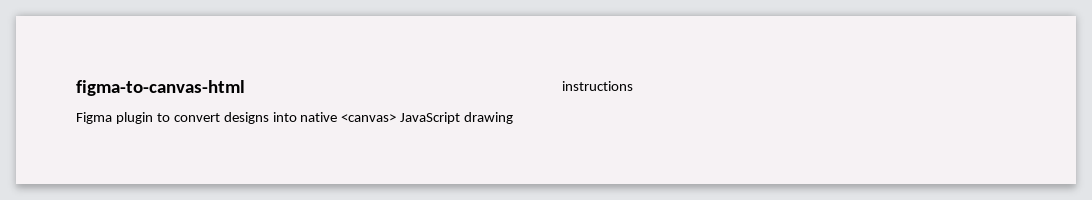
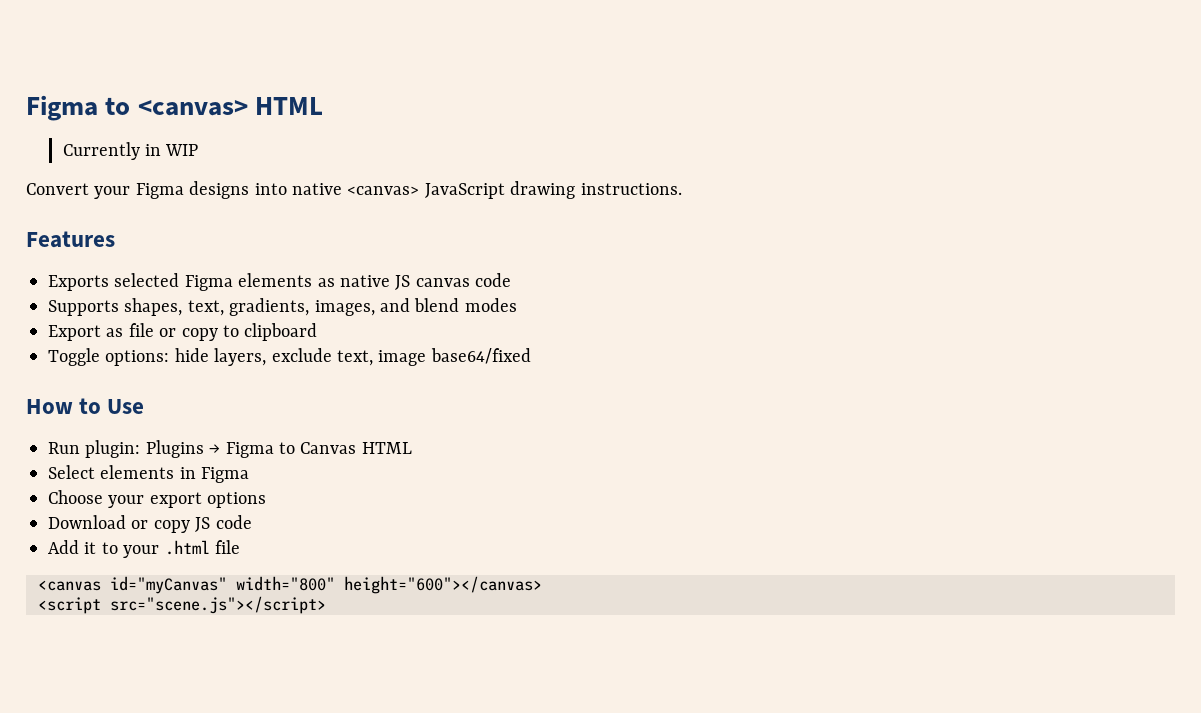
- figma-to-canvas-html
- Figma plugin to convert designs into native <canvas> JavaScript drawing instructions
+ Figma to <canvas> HTML
+ Currently in WIP
+ Convert your Figma designs into native <canvas> JavaScript drawing instructions.
+ Features
+ Exports selected Figma elements as native JS canvas code
+ Supports shapes, text, gradients, images, and blend modes
+ Export as file or copy to clipboard
+ Toggle options: hide layers, exclude text, image base64/fixed
+ How to Use
+ Run plugin: Plugins → Figma to Canvas HTML
+ Select elements in Figma
+ Choose your export options
+ Download or copy JS code
+ Add it to your .html file
+ <canvas id="myCanvas" width="800" height="600"></canvas>
+ <script src="scene.js"></script>

